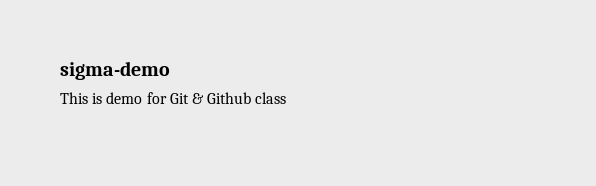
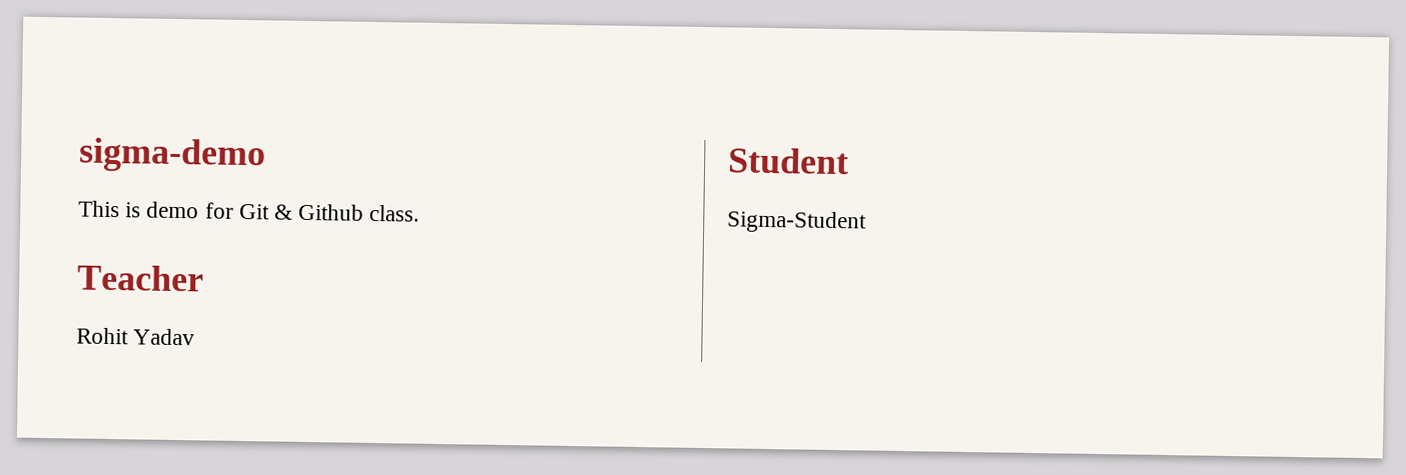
- This is demo for Git & Github class
+ This is demo for Git & Github class.
+ Teacher
+ Rohit Yadav
+ Student
+ Sigma-Student

